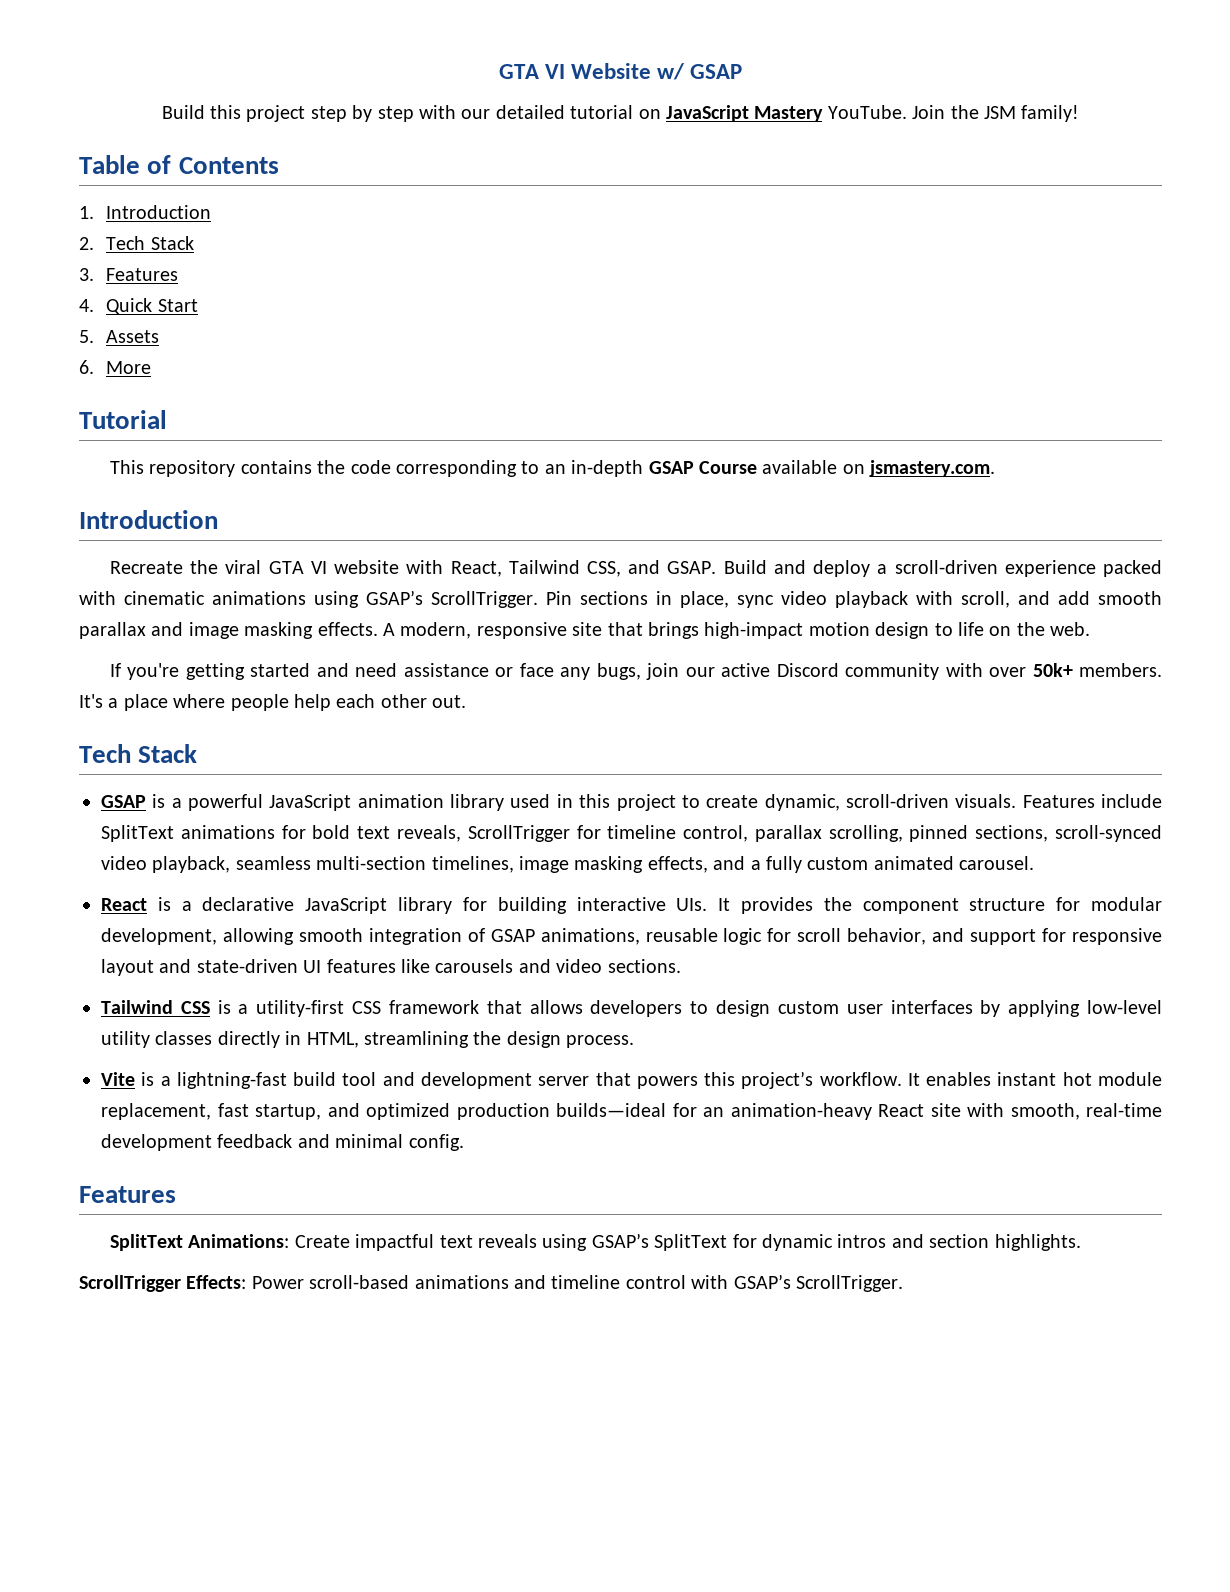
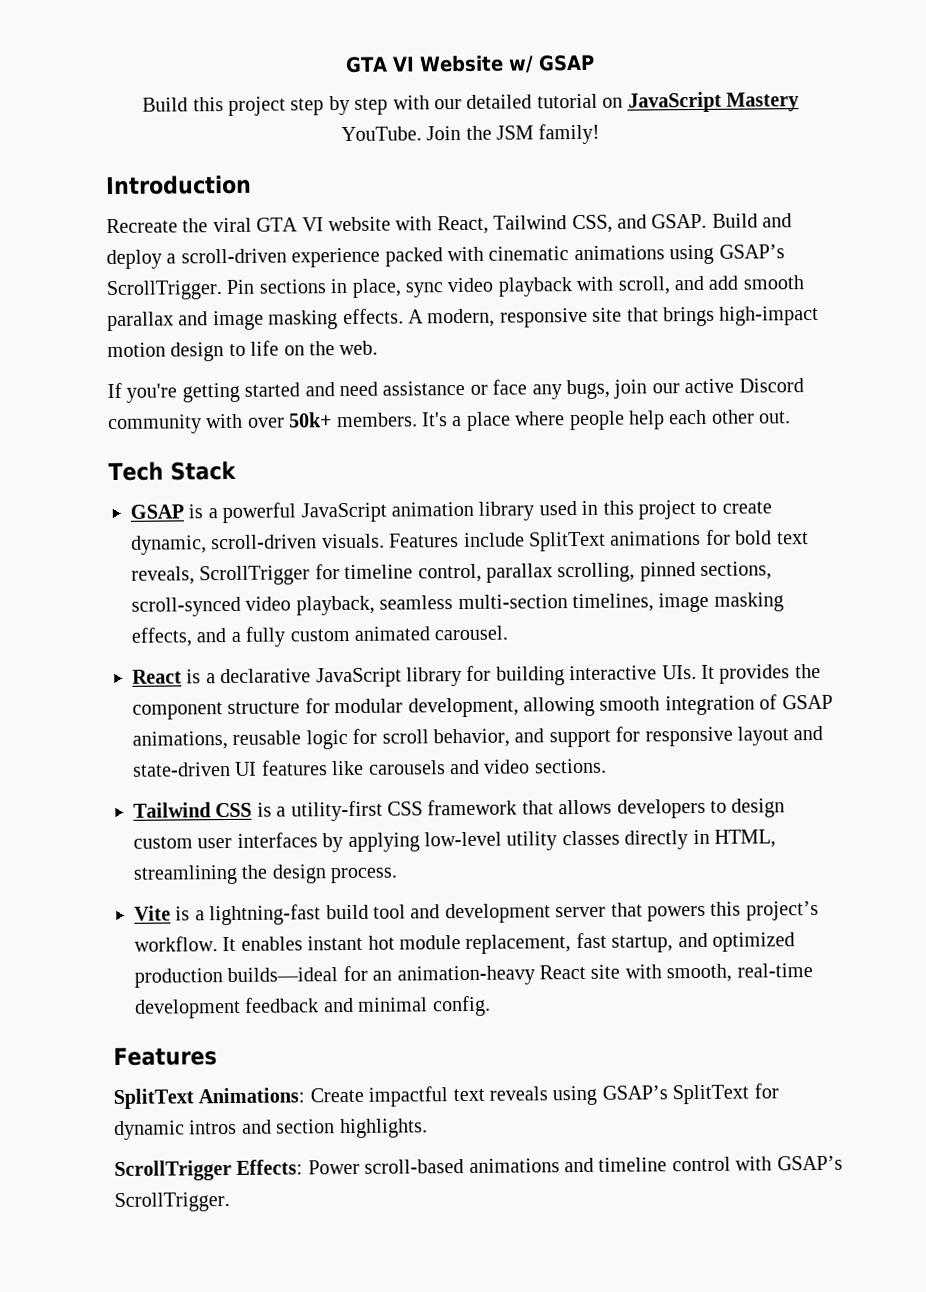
- Table of Contents
- 1. Introduction
- 2. Tech Stack
- 3. Features
- 4. Quick Start
- 5. Assets
- 6. More
- Tutorial
- This repository contains the code corresponding to an in-depth GSAP Course available on jsmastery.com.

